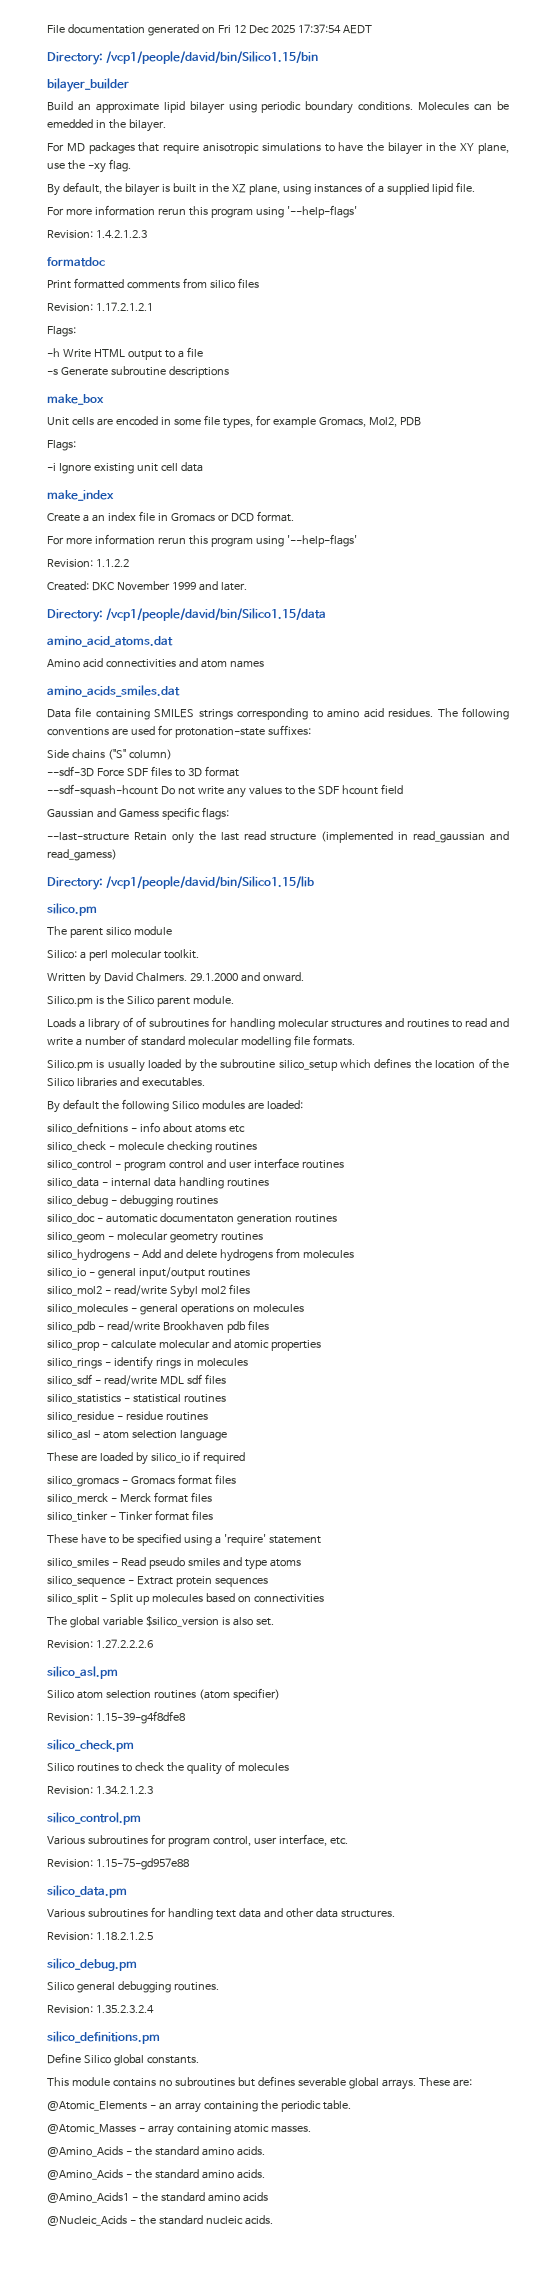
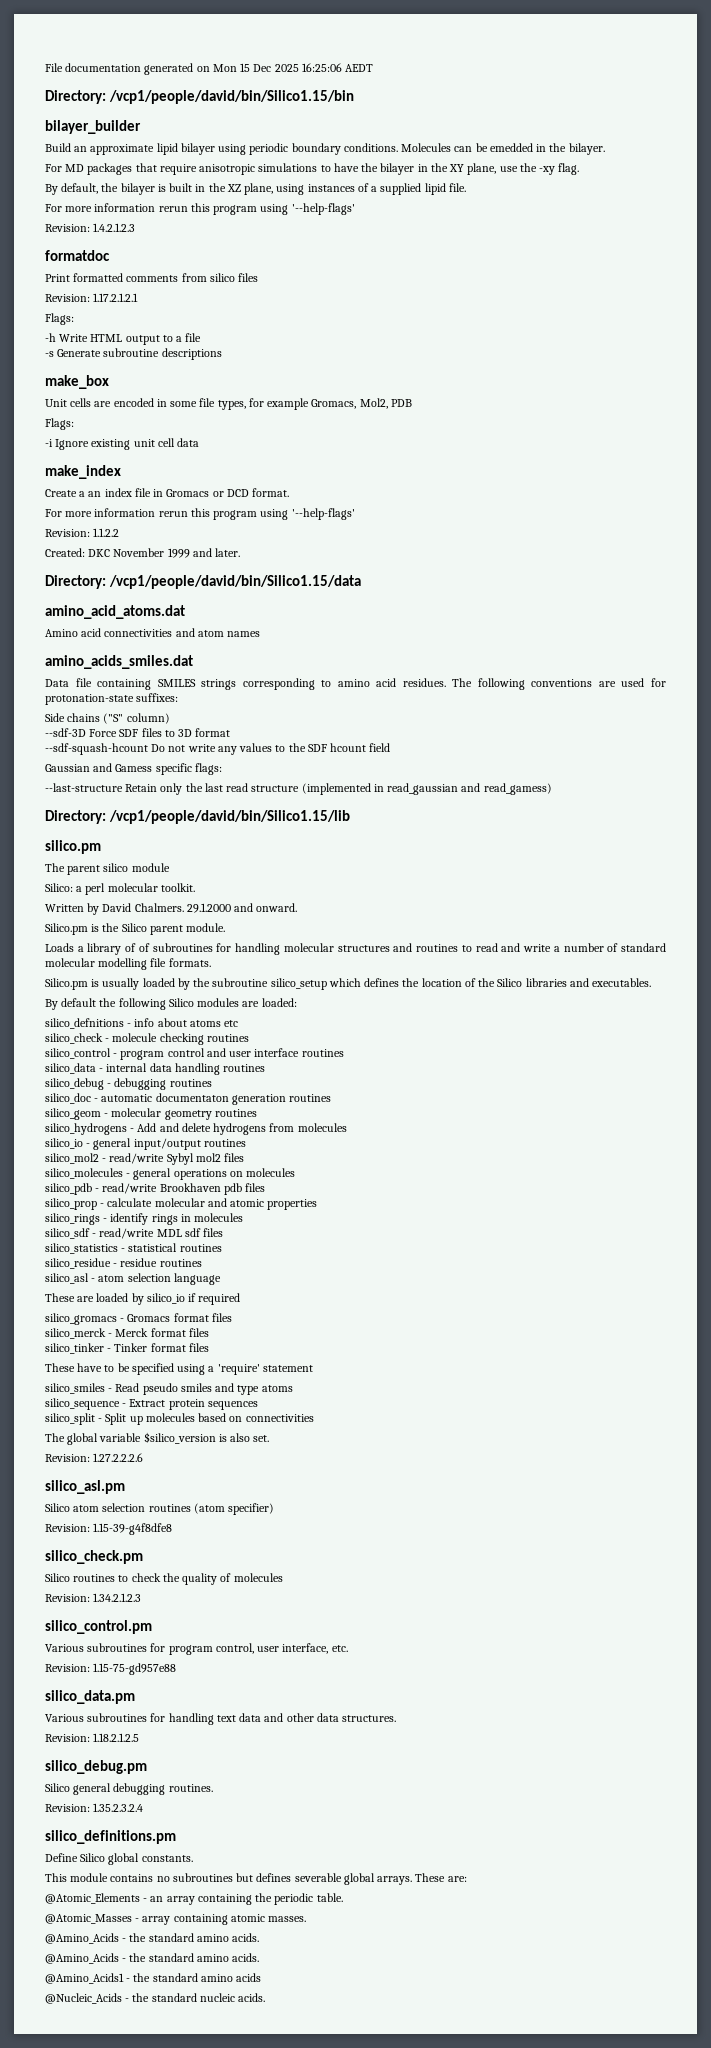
- File documentation generated on Fri 12 Dec 2025 17:37:54 AEDT
+ File documentation generated on Mon 15 Dec 2025 16:25:06 AEDT

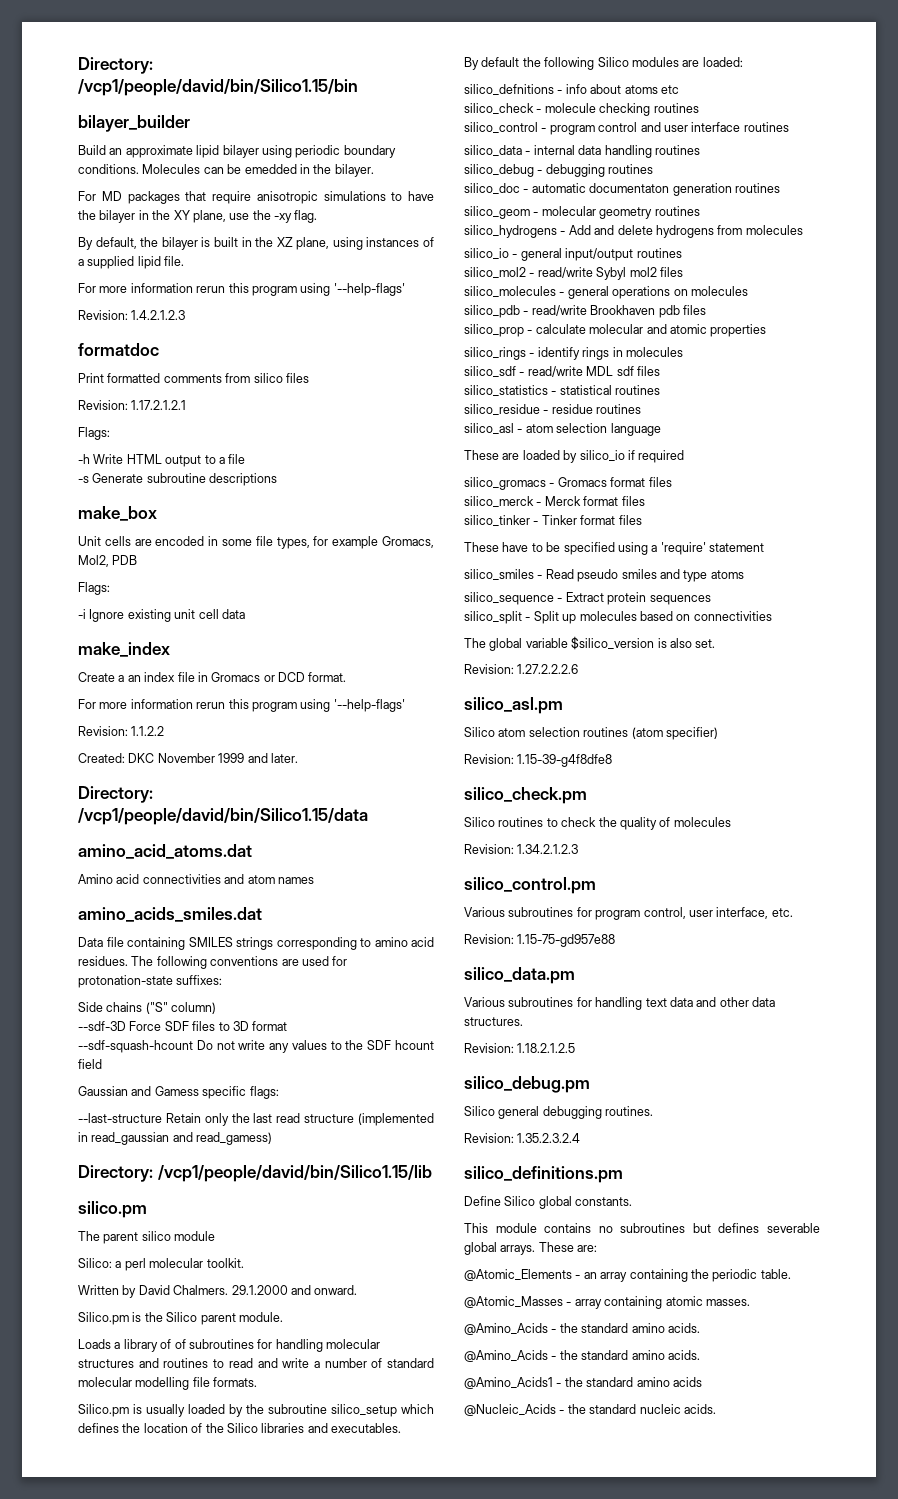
- File documentation generated on Mon 15 Dec 2025 16:25:06 AEDT

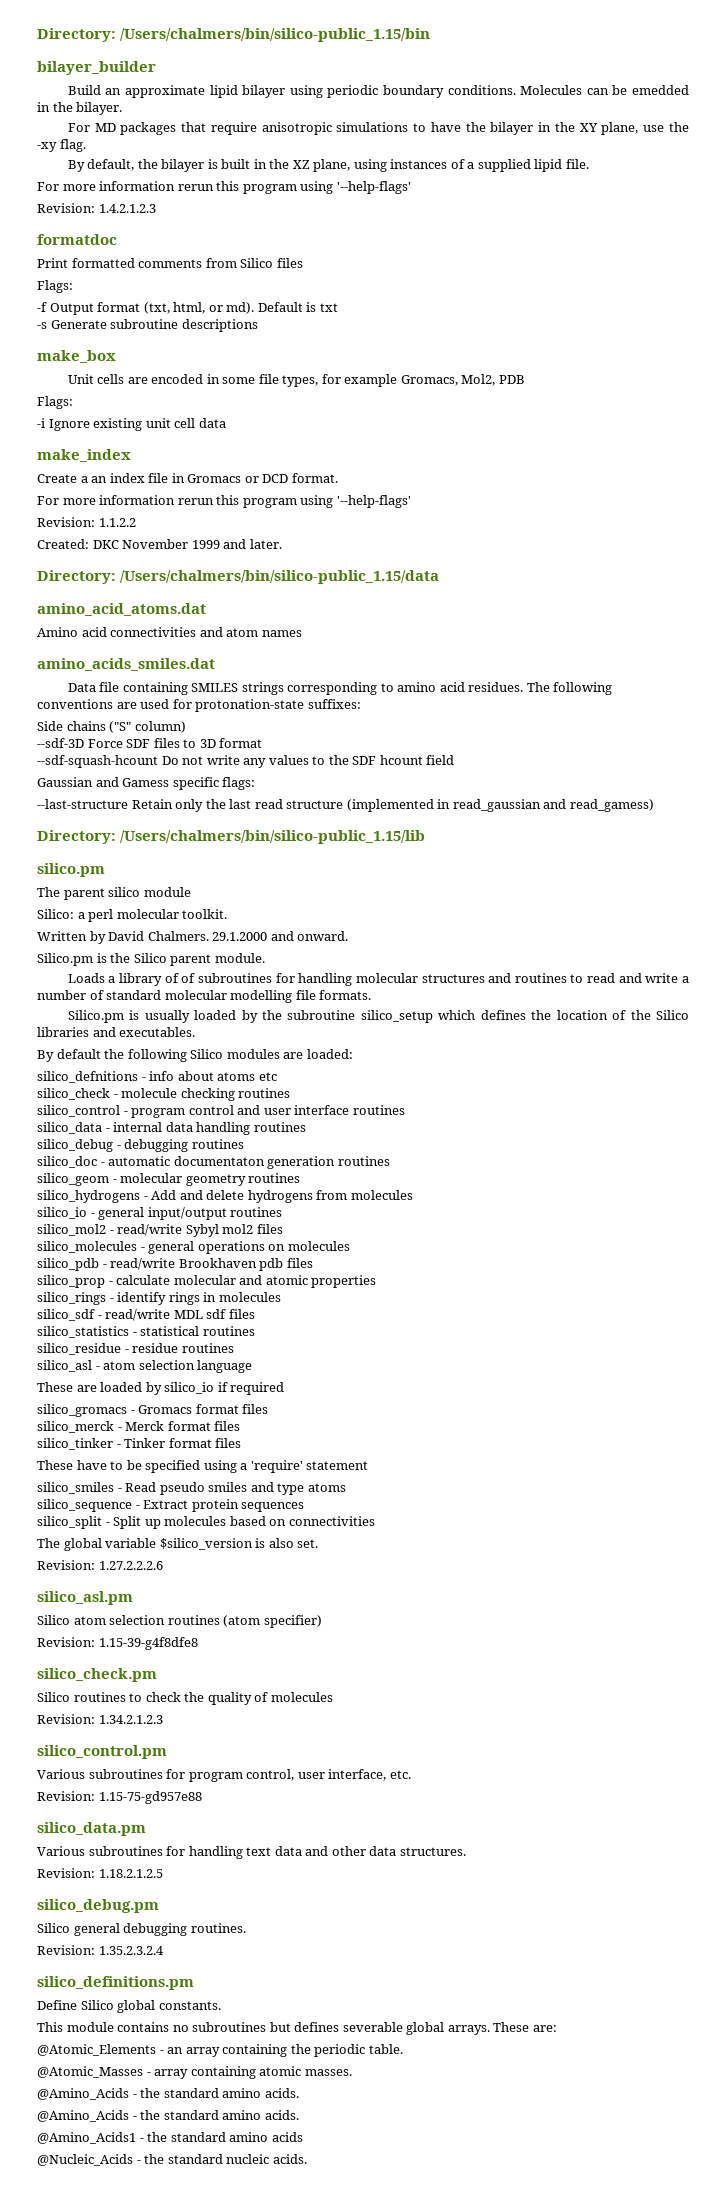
- Directory: /vcp1/people/david/bin/Silico1.15/bin
+ Directory: /Users/chalmers/bin/silico-public_1.15/bin
- Print formatted comments from silico files
- Revision: 1.17.2.1.2.1
+ Print formatted comments from Silico files
  Flags:
- -h Write HTML output to a file
+ -f Output format (txt, html, or md). Default is txt
- Directory: /vcp1/people/david/bin/Silico1.15/data
+ Directory: /Users/chalmers/bin/silico-public_1.15/data
- Directory: /vcp1/people/david/bin/Silico1.15/lib
+ Directory: /Users/chalmers/bin/silico-public_1.15/lib

